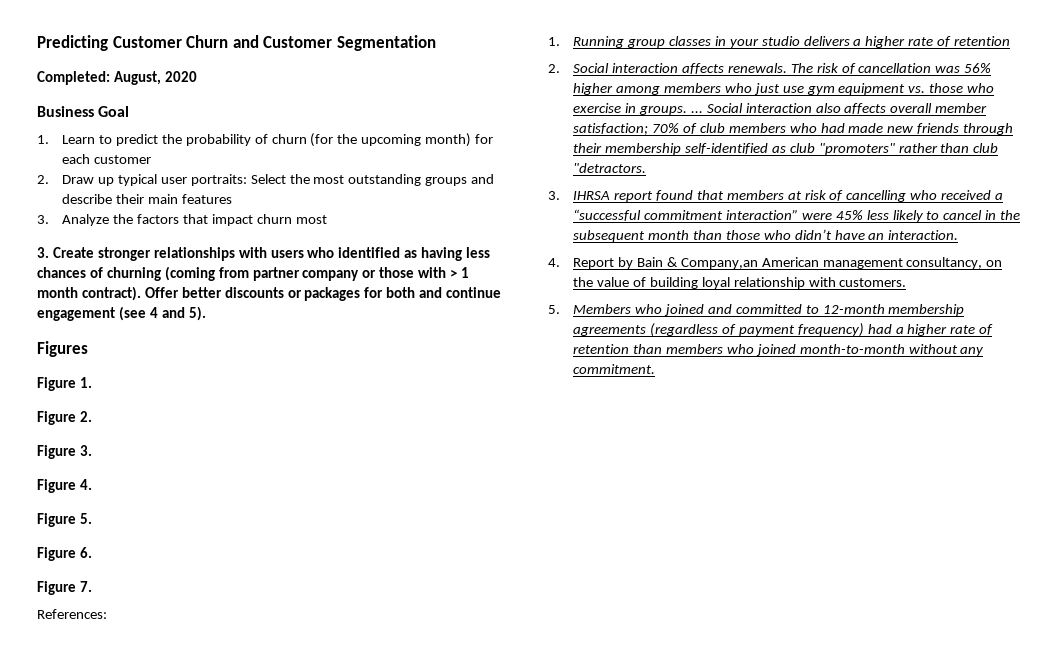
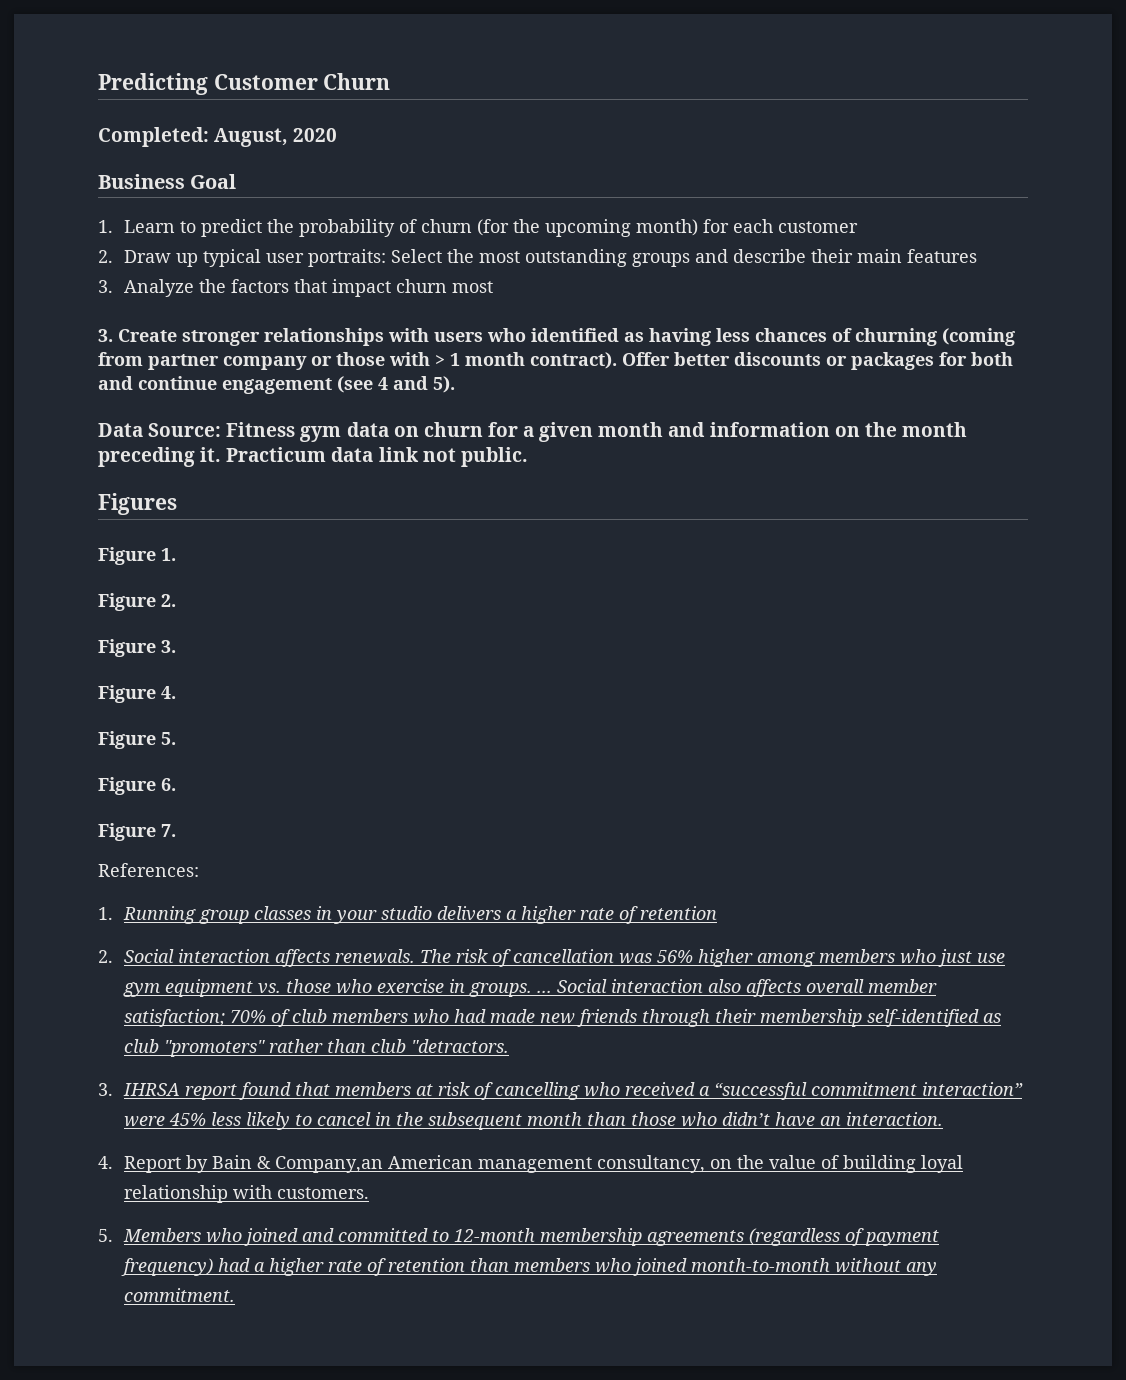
- Predicting Customer Churn and Customer Segmentation
+ Predicting Customer Churn
+ Data Source: Fitness gym data on churn for a given month and information on the month preceding it. Practicum data link not public.

